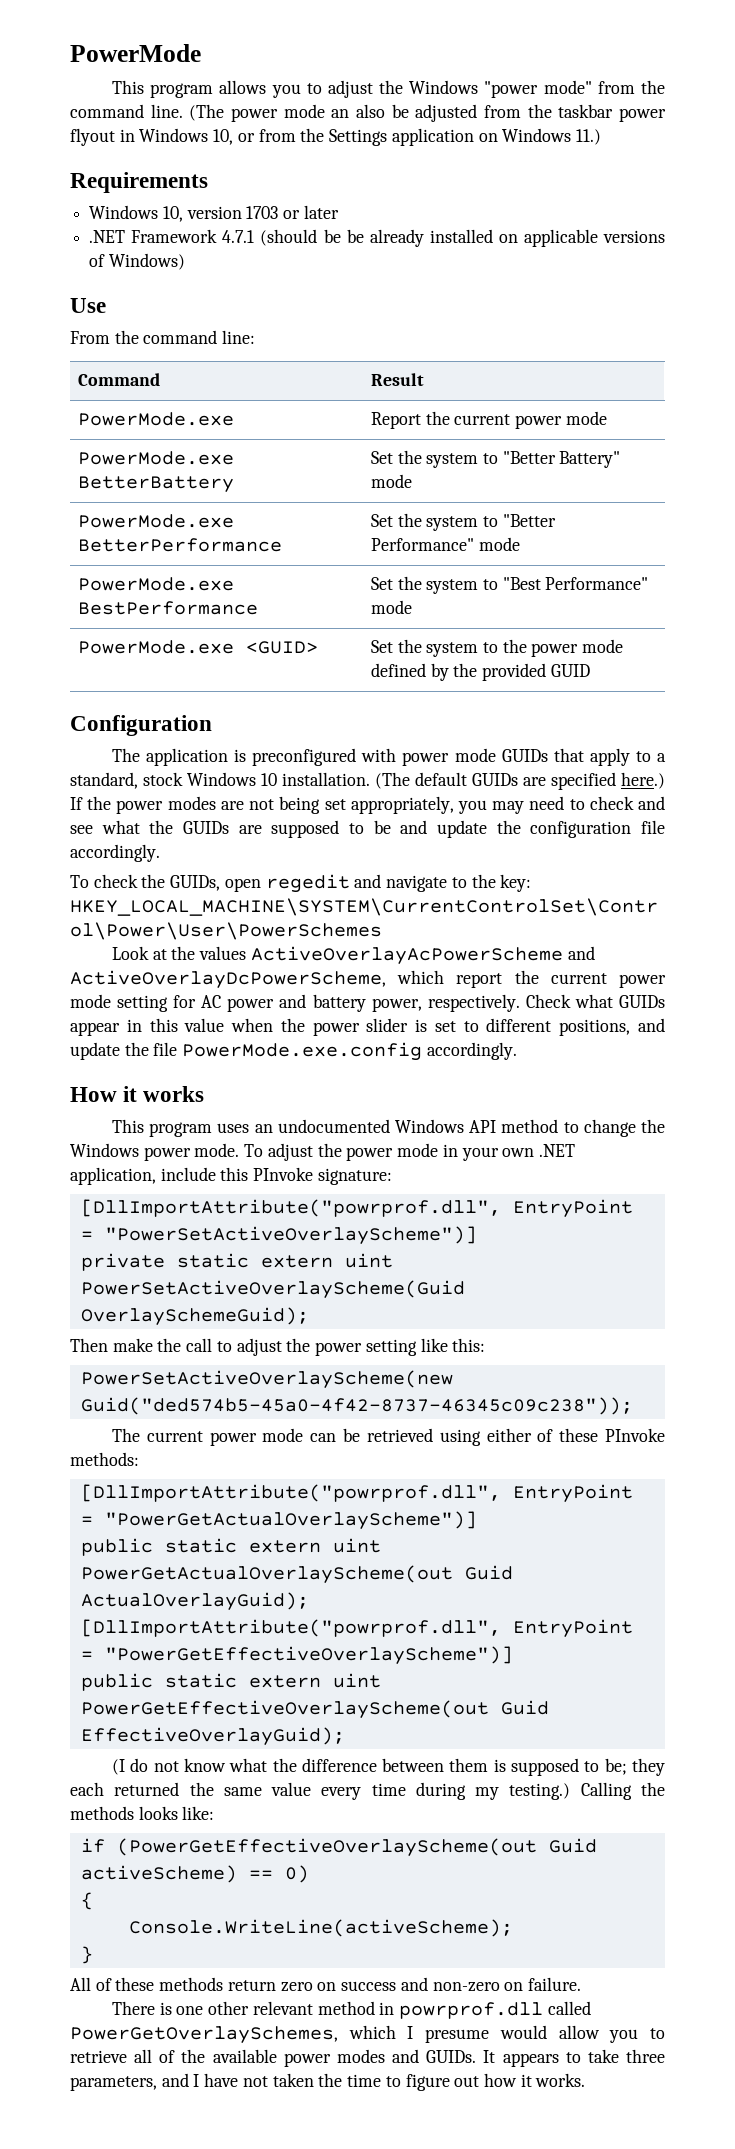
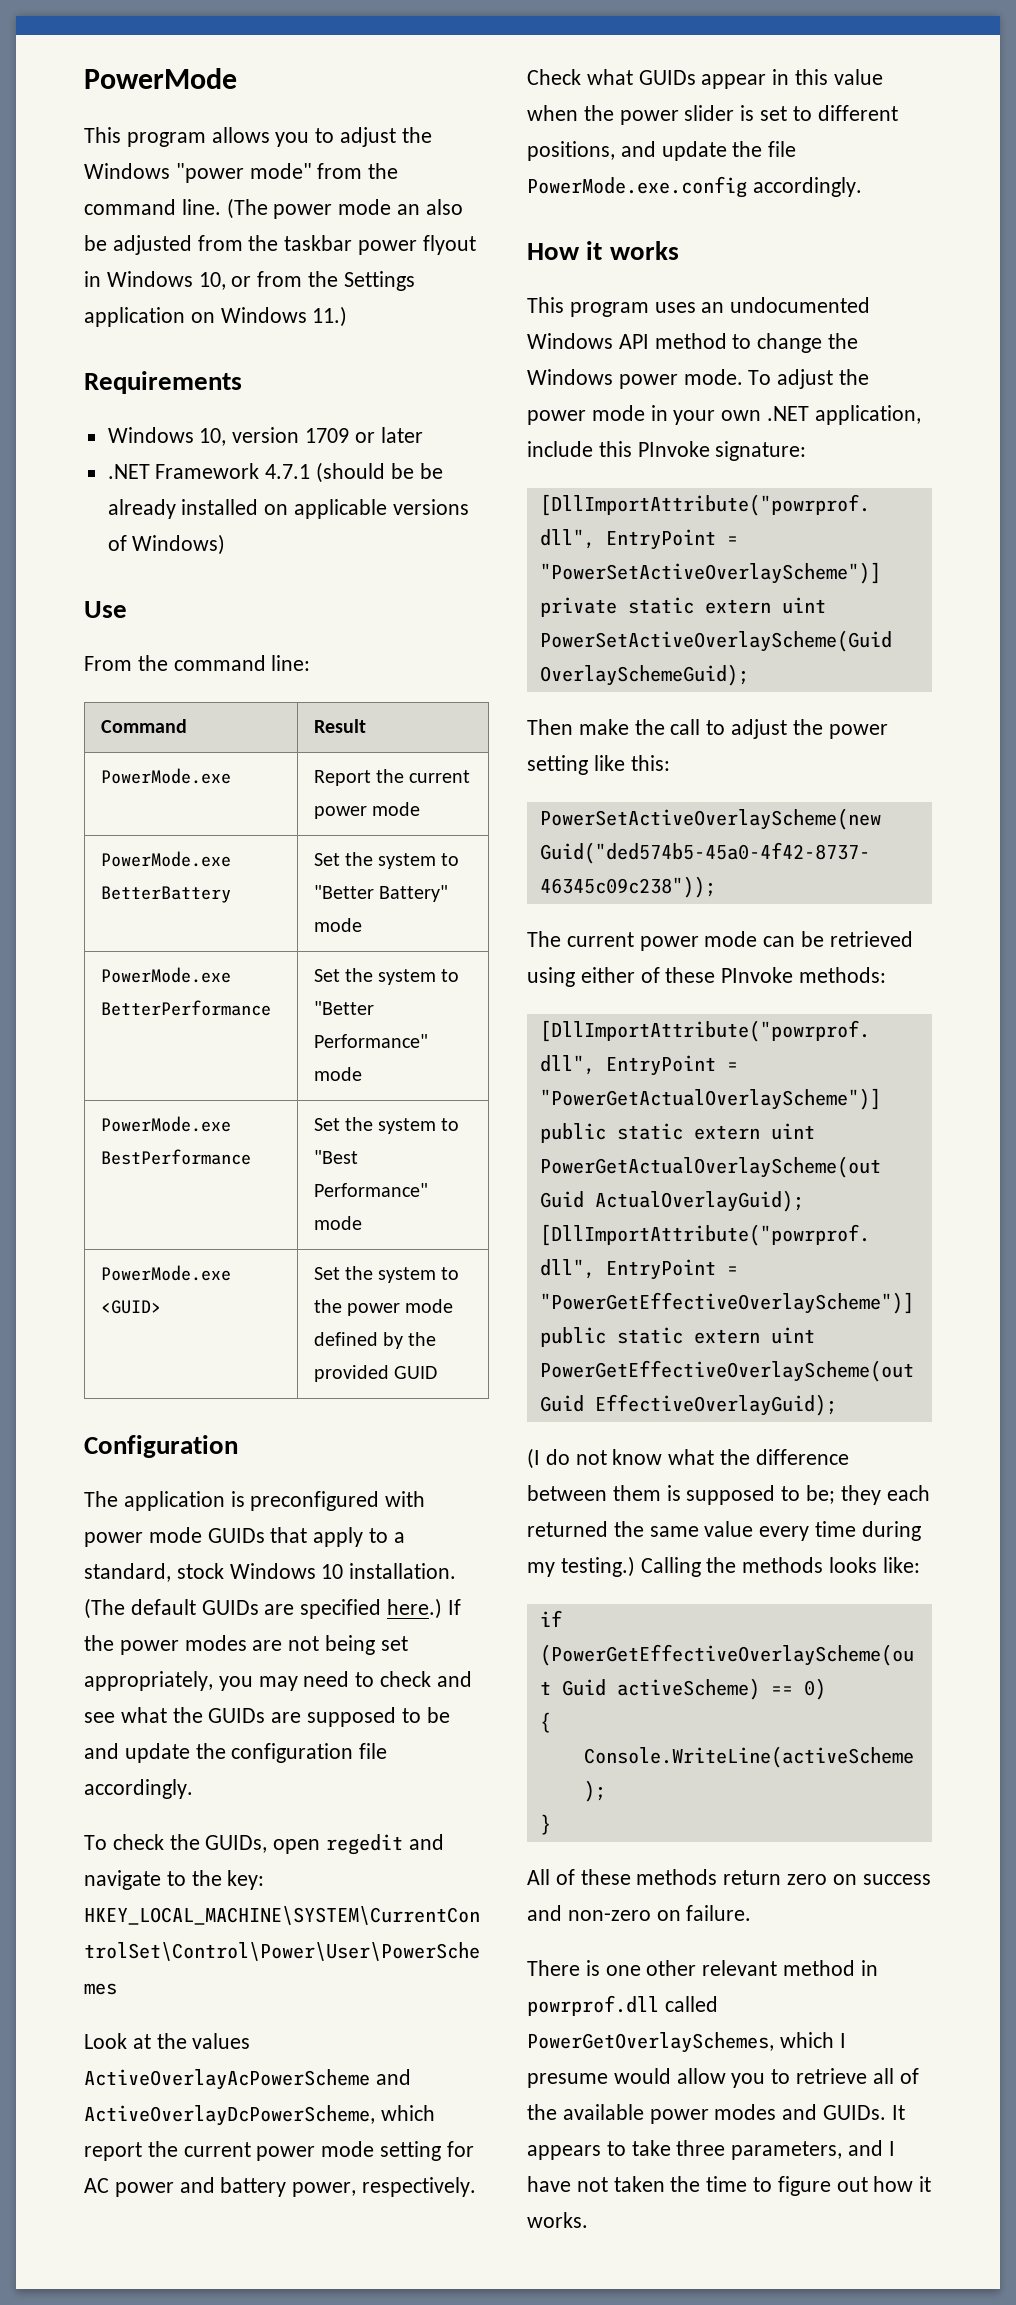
- Windows 10, version 1703 or later
+ Windows 10, version 1709 or later

